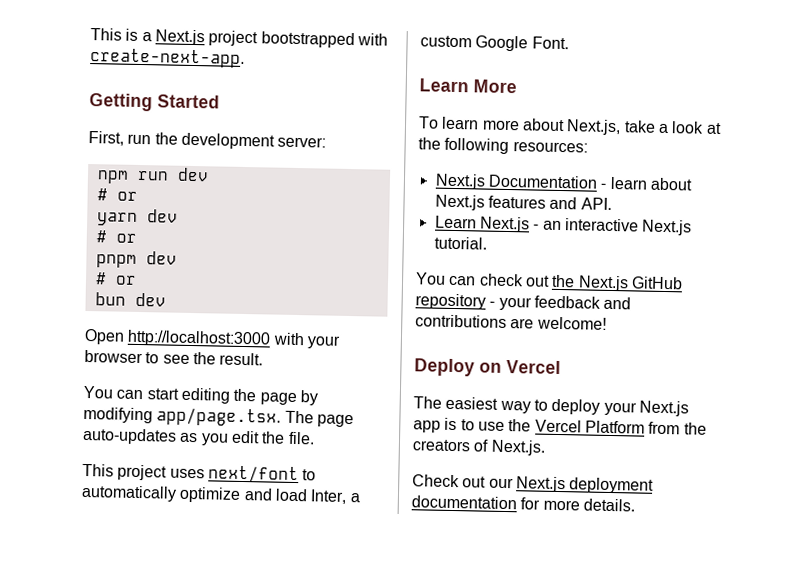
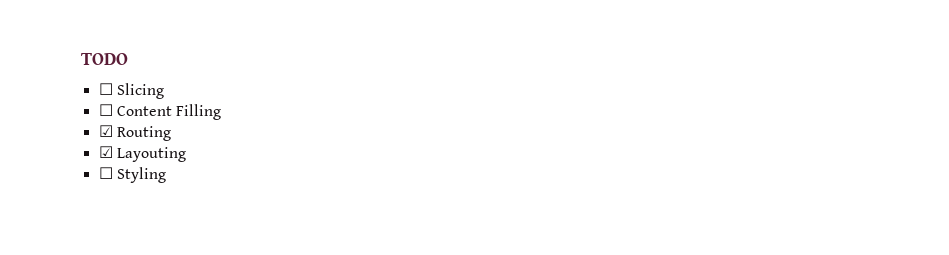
- This is a Next.js project bootstrapped with create-next-app.
- Getting Started
- First, run the development server:
- npm run dev
- # or
- yarn dev
- # or
- pnpm dev
- # or
- bun dev
- Open http://localhost:3000 with your browser to see the result.
- You can start editing the page by modifying app/page.tsx. The page auto-updates as you edit the file.
- This project uses next/font to automatically optimize and load Inter, a custom Google Font.
- Learn More
- To learn more about Next.js, take a look at the following resources:
- Next.js Documentation - learn about Next.js features and API.
- Learn Next.js - an interactive Next.js tutorial.
- You can check out the Next.js GitHub repository - your feedback and contributions are welcome!
- Deploy on Vercel
- The easiest way to deploy your Next.js app is to use the Vercel Platform from the creators of Next.js.
- Check out our Next.js deployment documentation for more details.
+ TODO
+ ☐ Slicing
+ ☐ Content Filling
+ ☑ Routing
+ ☑ Layouting
+ ☐ Styling

